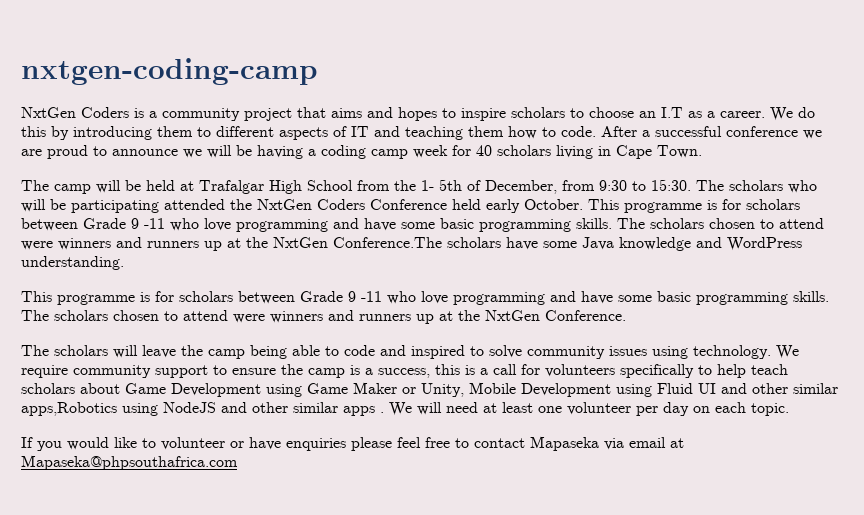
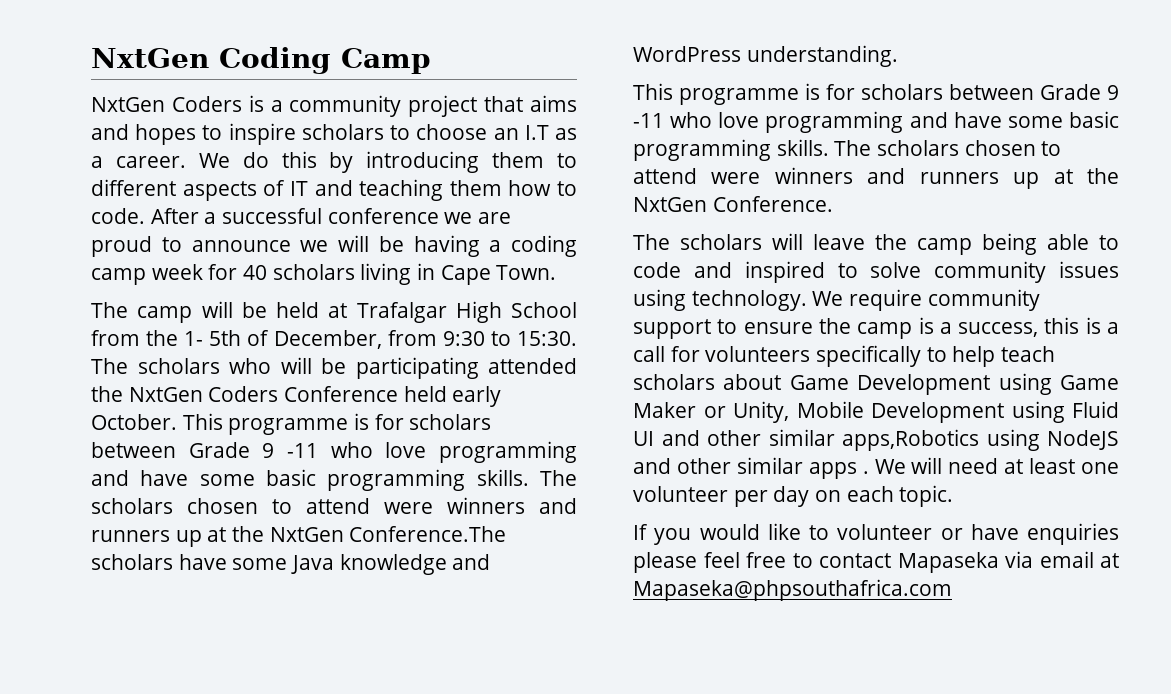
- nxtgen-coding-camp
+ NxtGen Coding Camp

